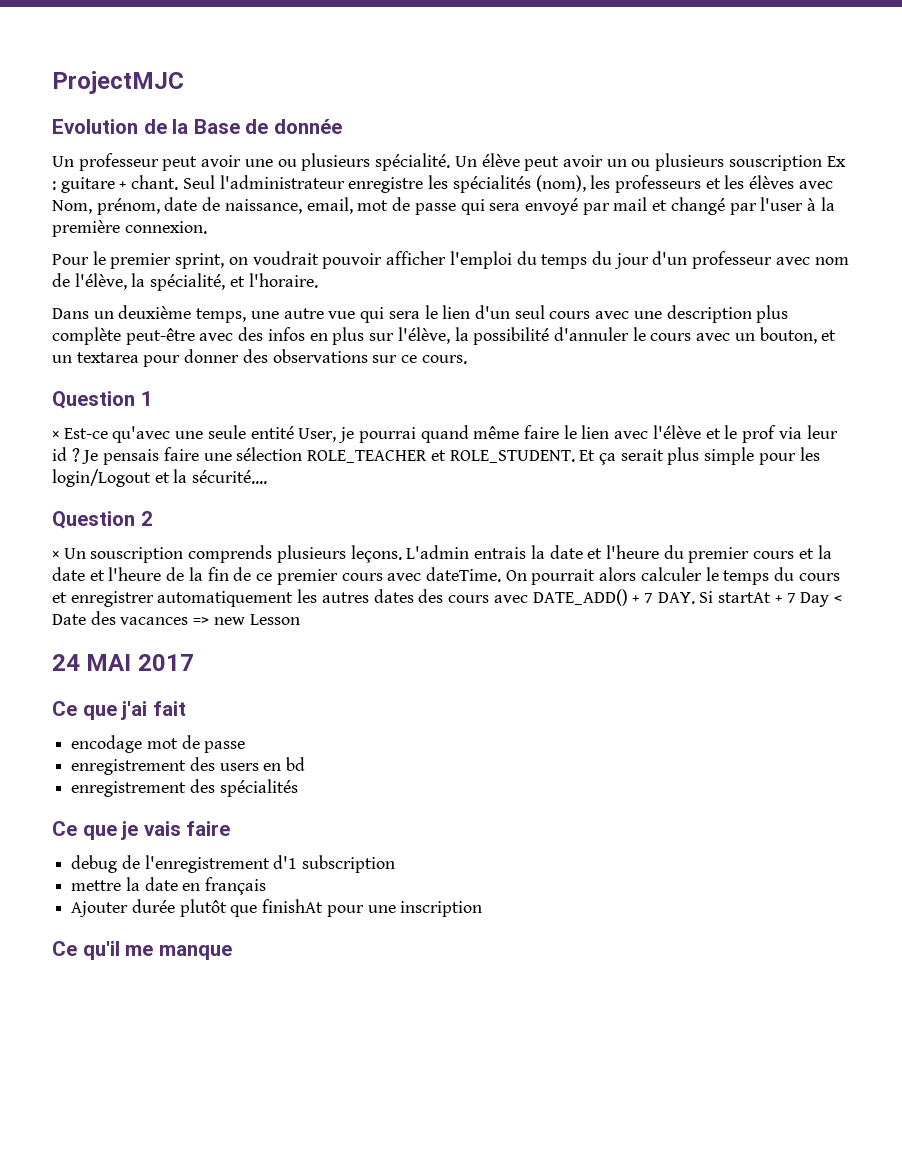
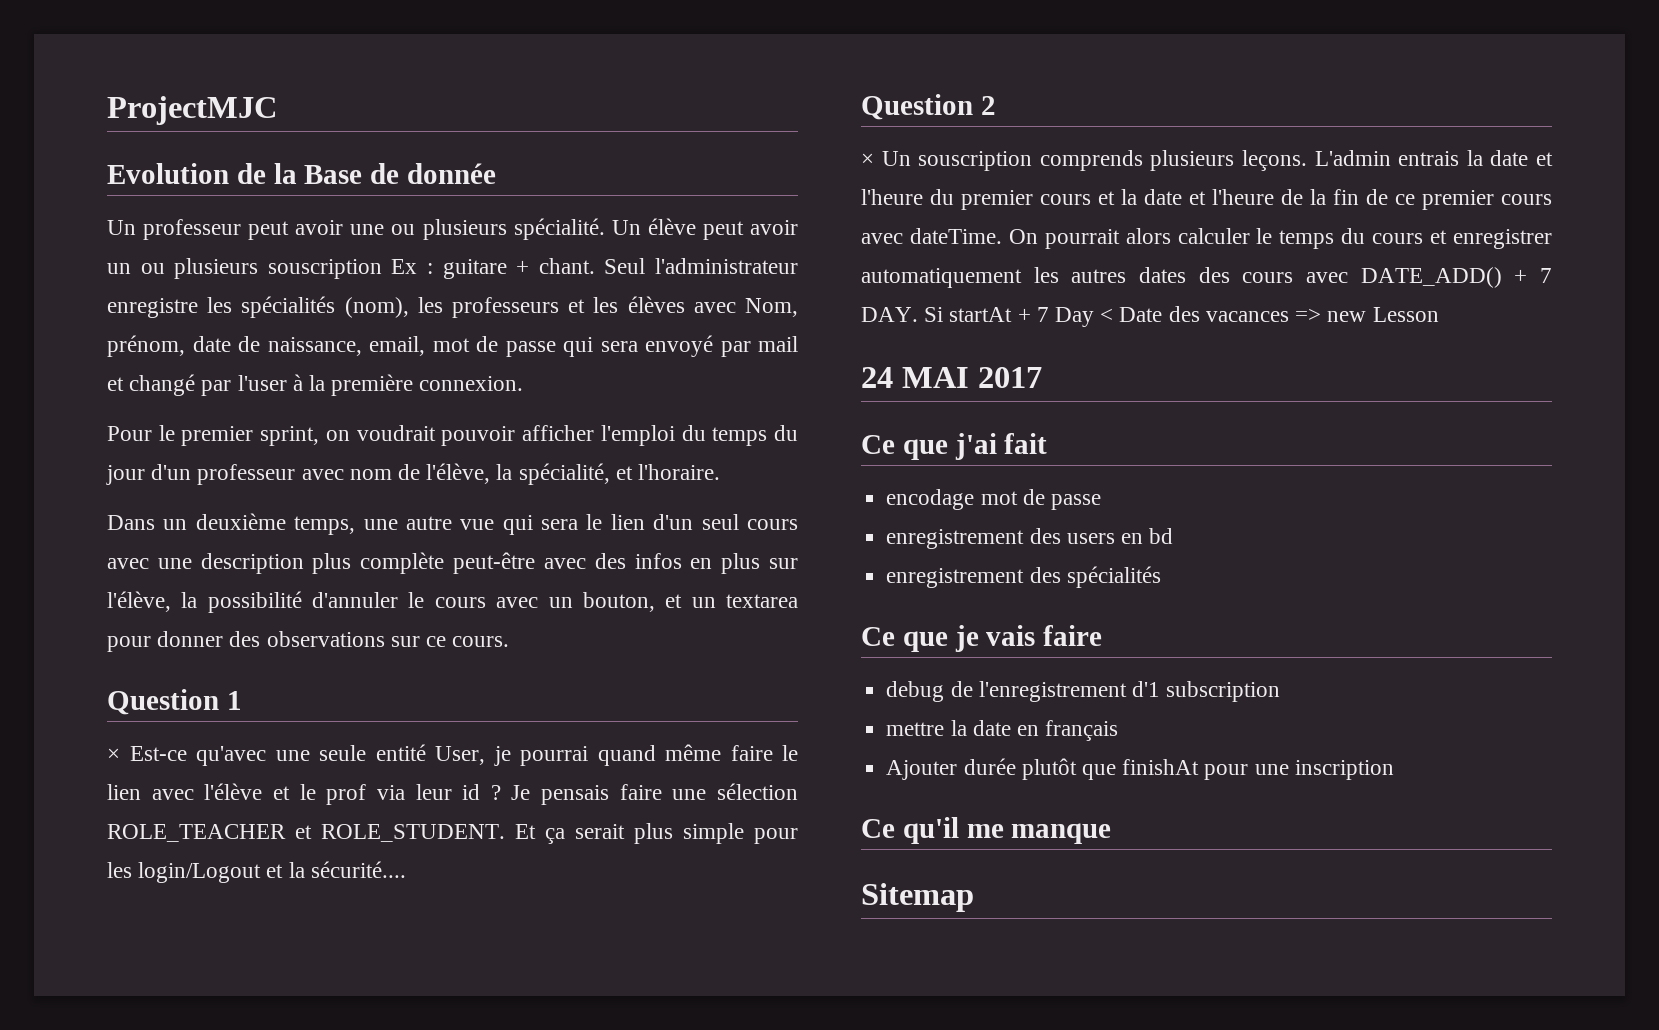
+ Sitemap

